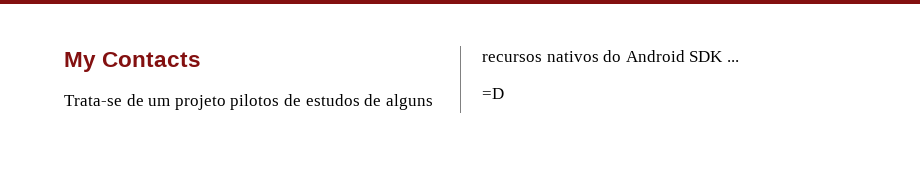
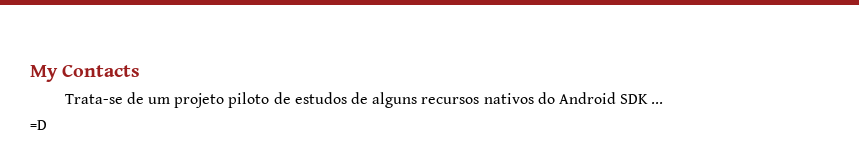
- Trata-se de um projeto pilotos de estudos de alguns recursos nativos do Android SDK ...
+ Trata-se de um projeto piloto de estudos de alguns recursos nativos do Android SDK ...

